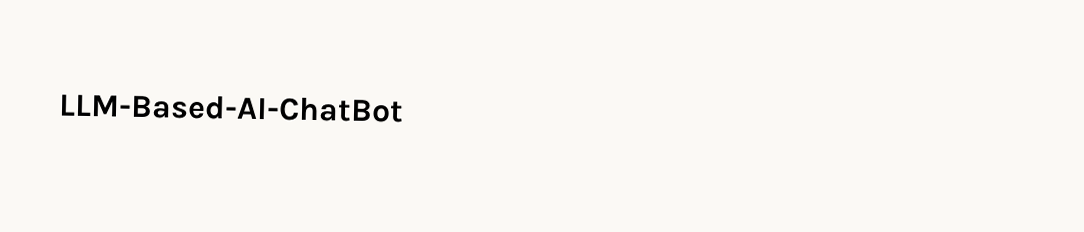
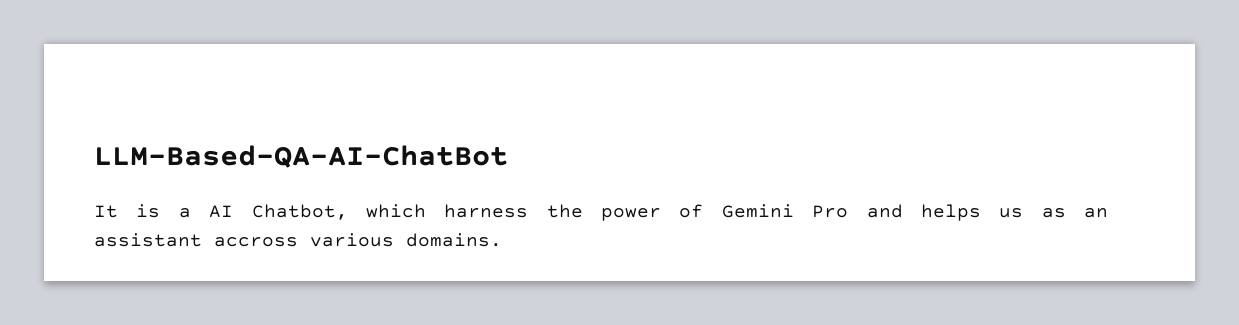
- LLM-Based-AI-ChatBot
+ LLM-Based-QA-AI-ChatBot
+ It is a AI Chatbot, which harness the power of Gemini Pro and helps us as an assistant accross various domains.

